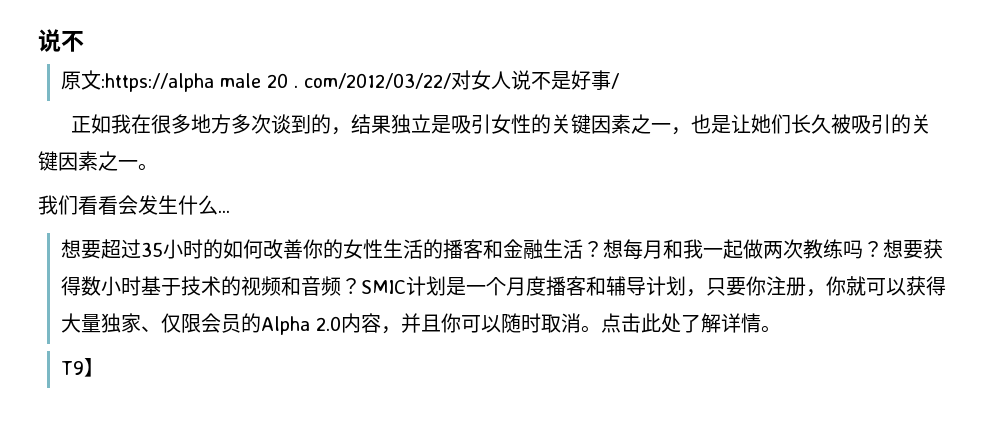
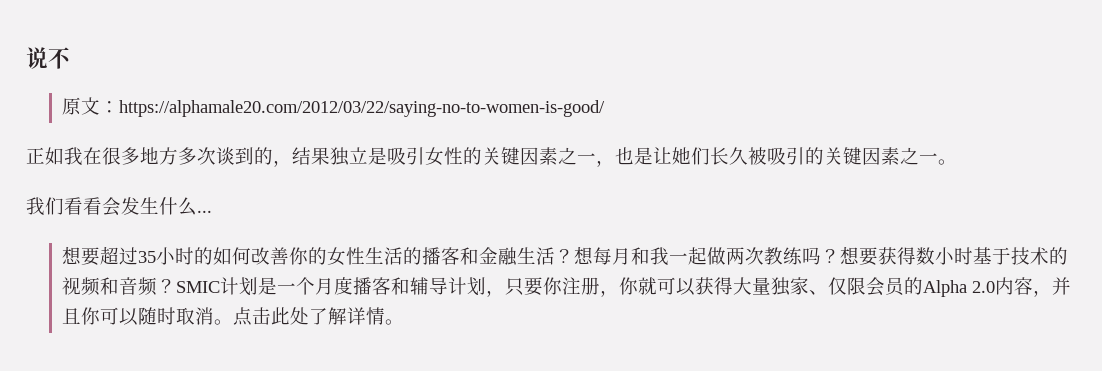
- 原文:https://alpha male 20 . com/2012/03/22/对女人说不是好事/
+ 原文：https://alphamale20.com/2012/03/22/saying-no-to-women-is-good/
- T9】

